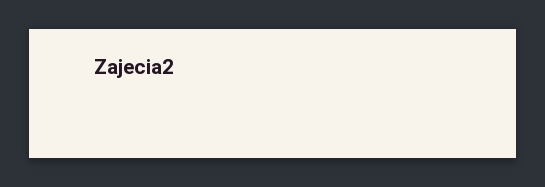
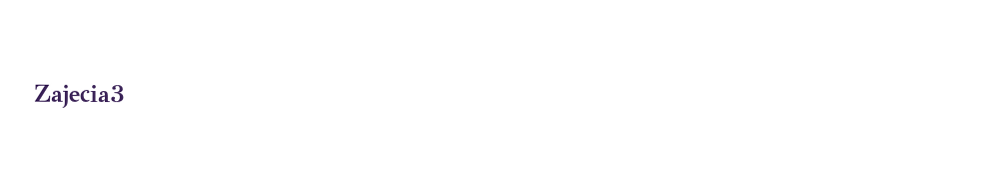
- Zajecia2
+ Zajecia3

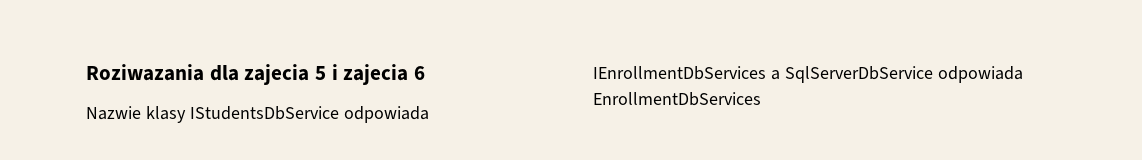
- Zajecia3
+ Roziwazania dla zajecia 5 i zajecia 6
+ Nazwie klasy IStudentsDbService odpowiada IEnrollmentDbServices a SqlServerDbService odpowiada EnrollmentDbServices

